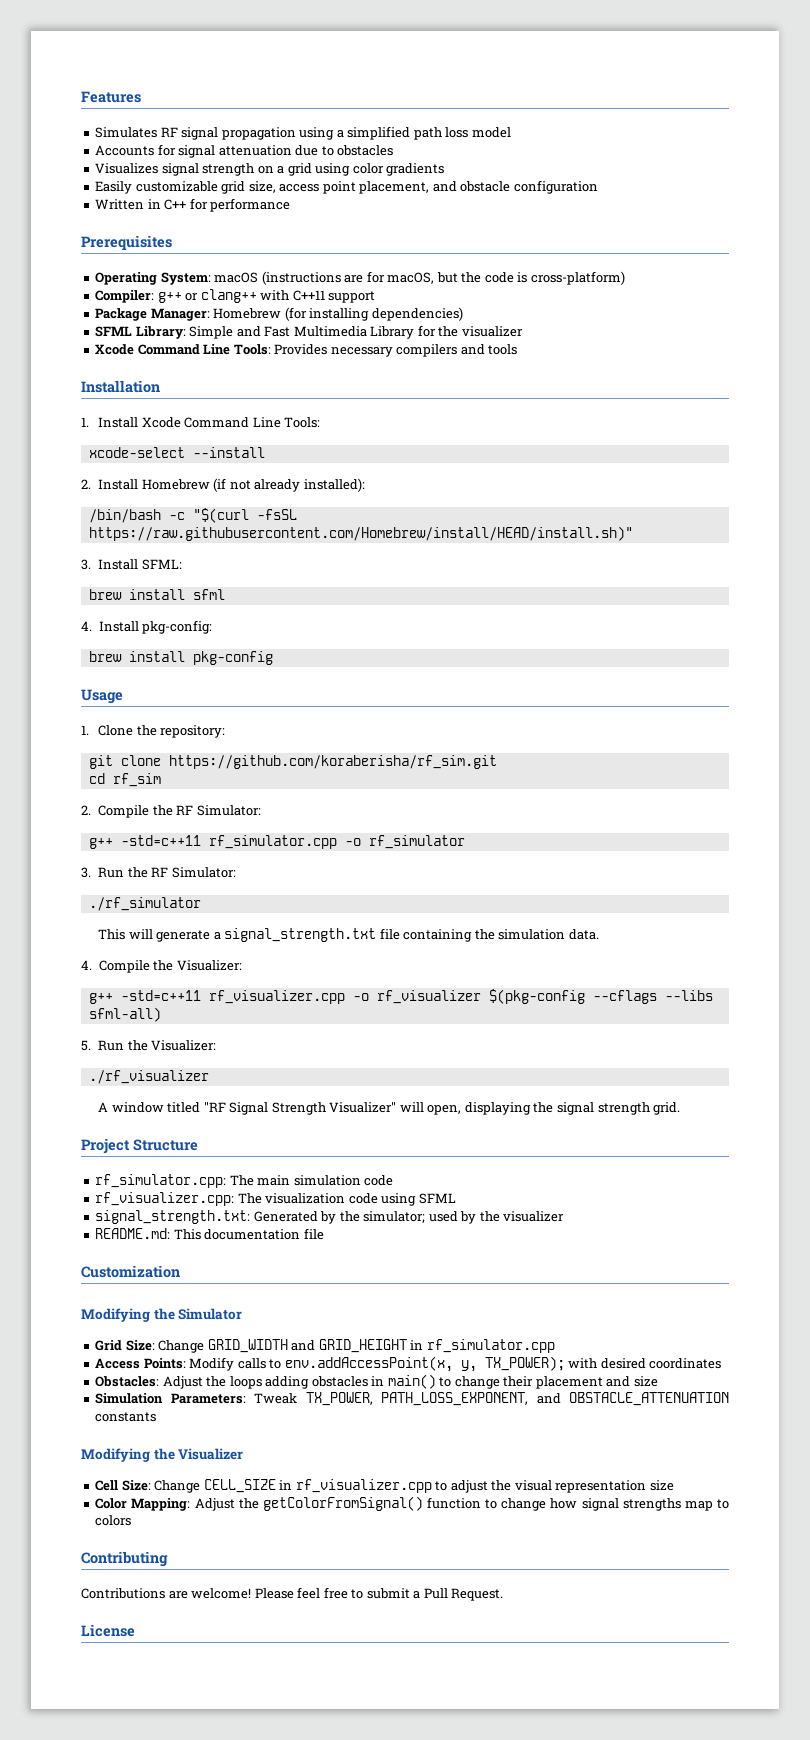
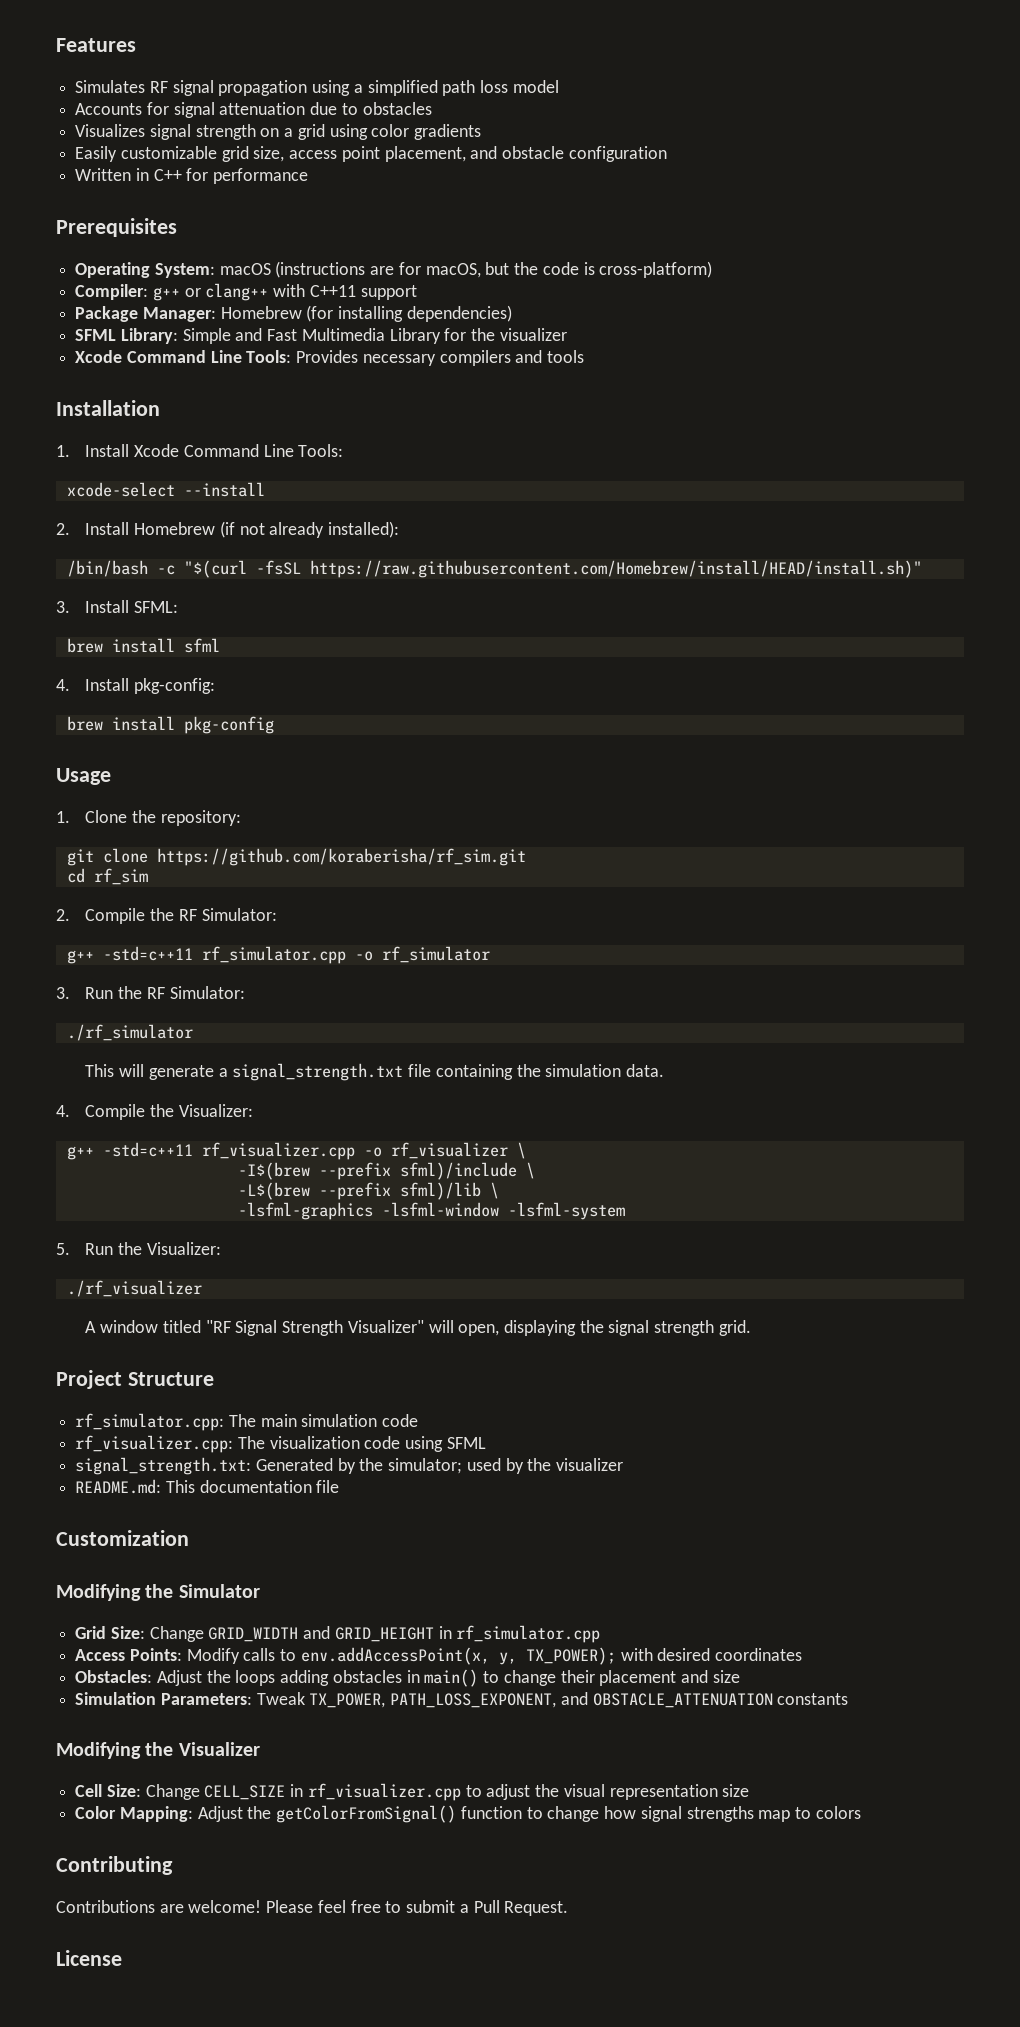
- g++ -std=c++11 rf_visualizer.cpp -o rf_visualizer $(pkg-config --cflags --libs sfml-all)
+ g++ -std=c++11 rf_visualizer.cpp -o rf_visualizer \
+ -I$(brew --prefix sfml)/include \
+ -L$(brew --prefix sfml)/lib \
+ -lsfml-graphics -lsfml-window -lsfml-system

